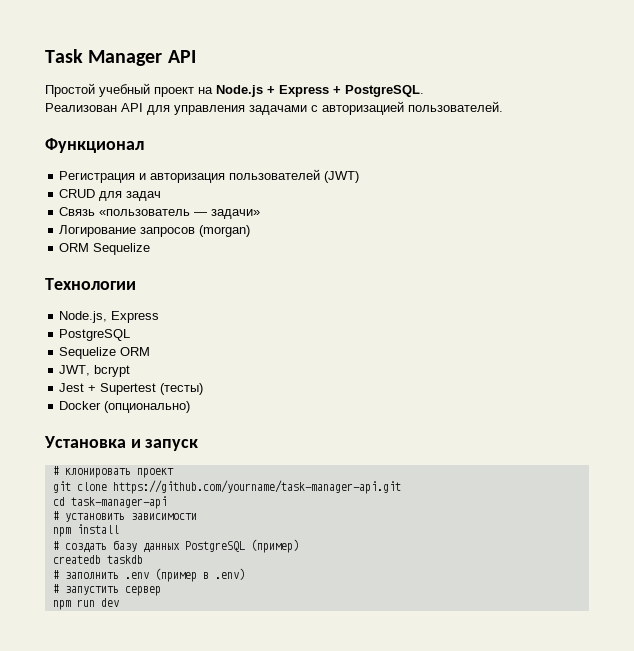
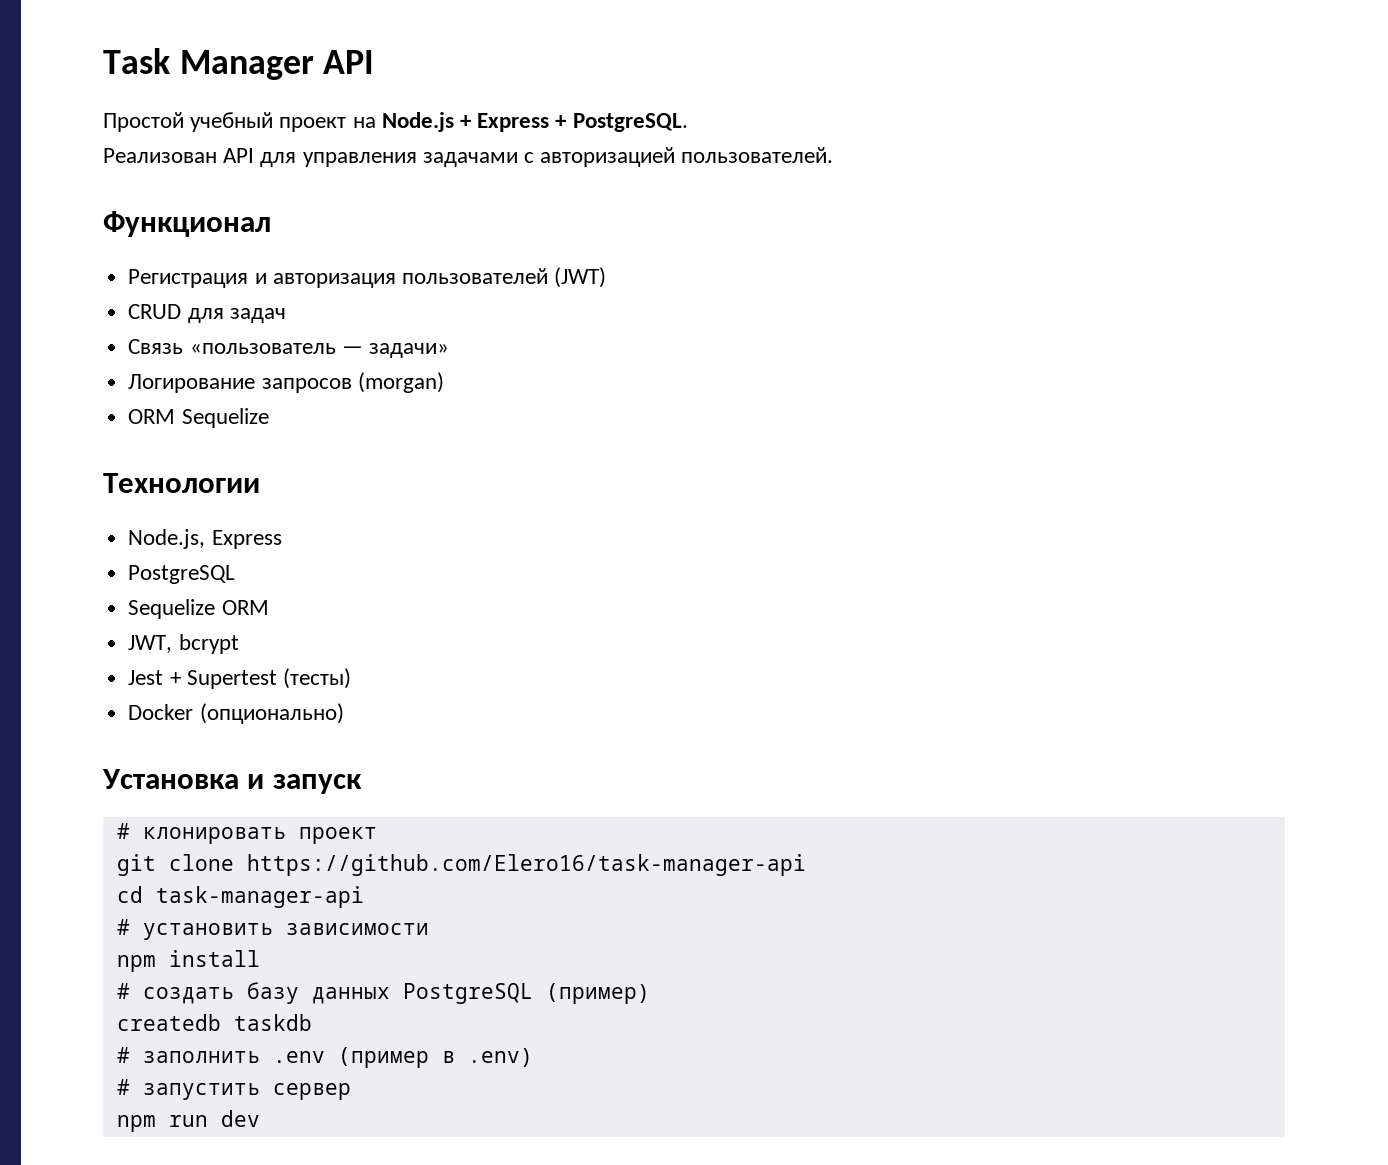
- git clone https://github.com/yourname/task-manager-api.git
+ git clone https://github.com/Elero16/task-manager-api

